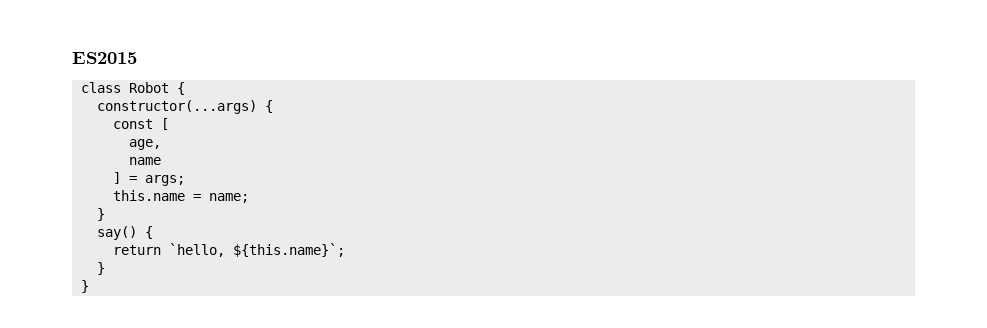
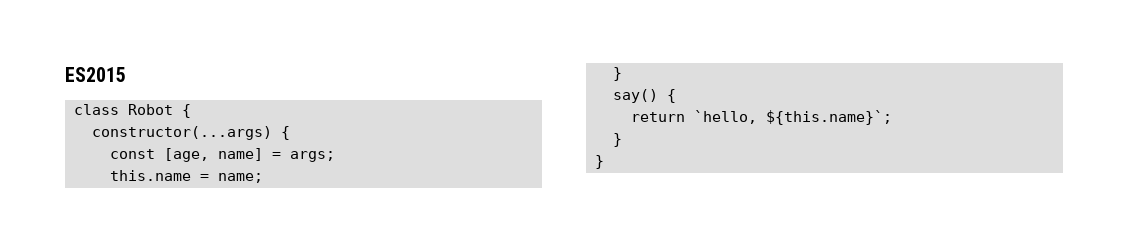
- const [
- age,
- name
- ] = args;
+ const [age, name] = args;

